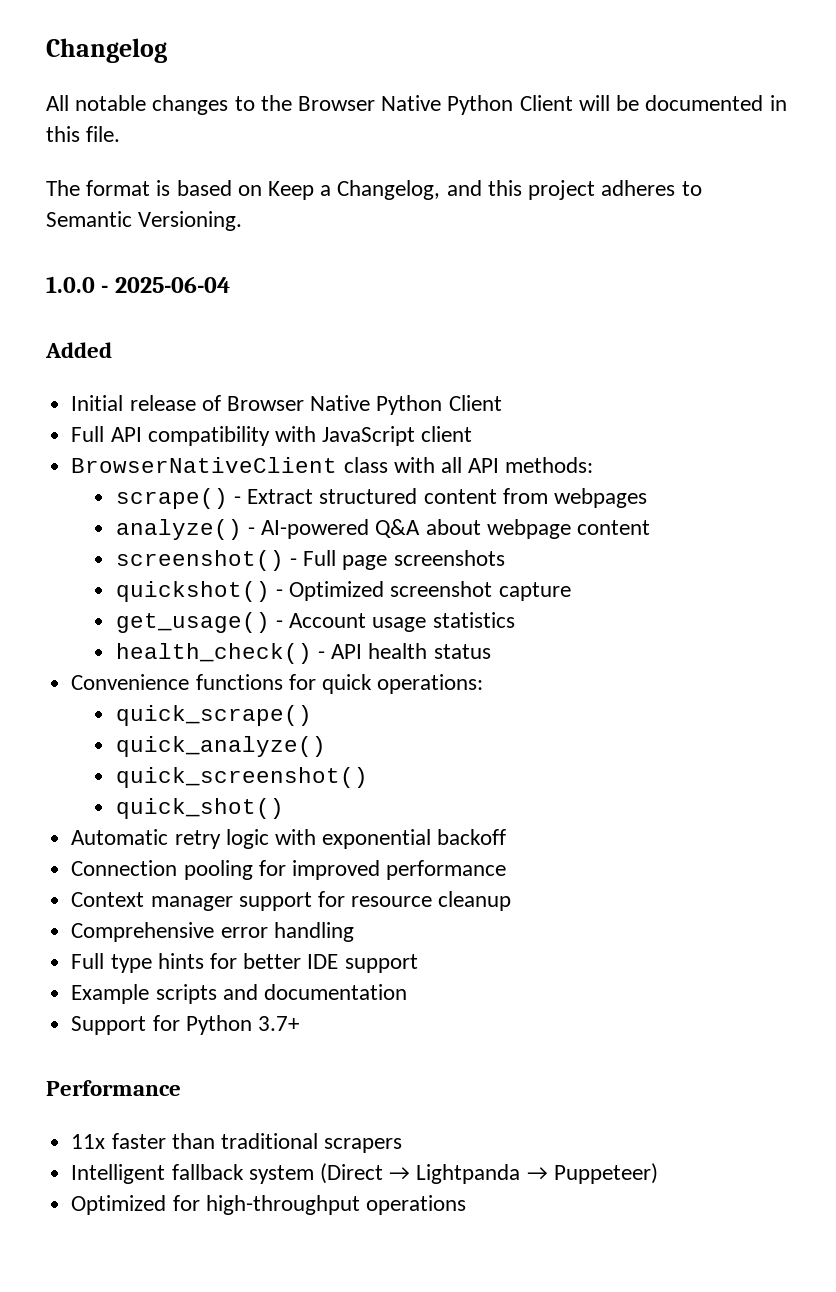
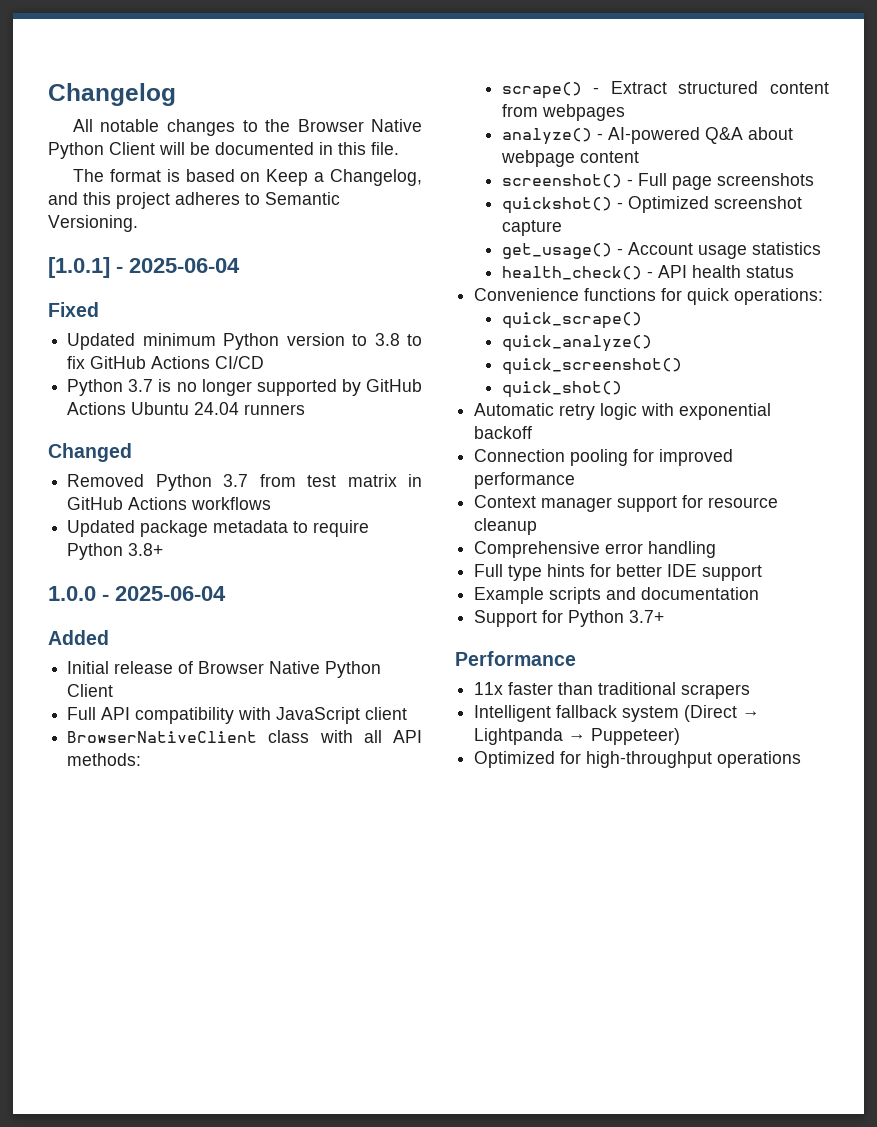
+ [1.0.1] - 2025-06-04
+ Fixed
+ Updated minimum Python version to 3.8 to fix GitHub Actions CI/CD
+ Python 3.7 is no longer supported by GitHub Actions Ubuntu 24.04 runners
+ Changed
+ Removed Python 3.7 from test matrix in GitHub Actions workflows
+ Updated package metadata to require Python 3.8+

